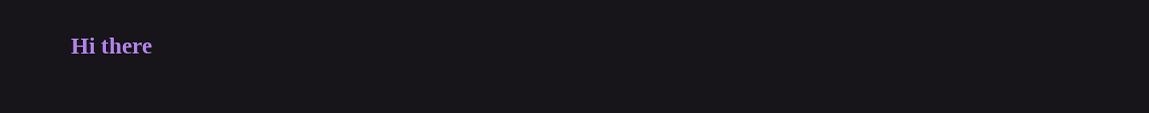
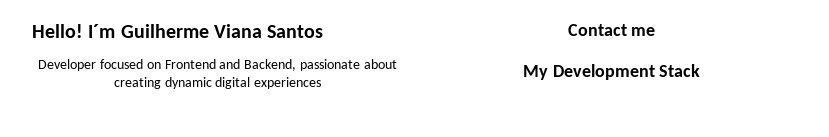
- Hi there
+ Hello! I´m Guilherme Viana Santos
+ Developer focused on Frontend and Backend, passionate about creating dynamic digital experiences
+ Contact me
+ My Development Stack

